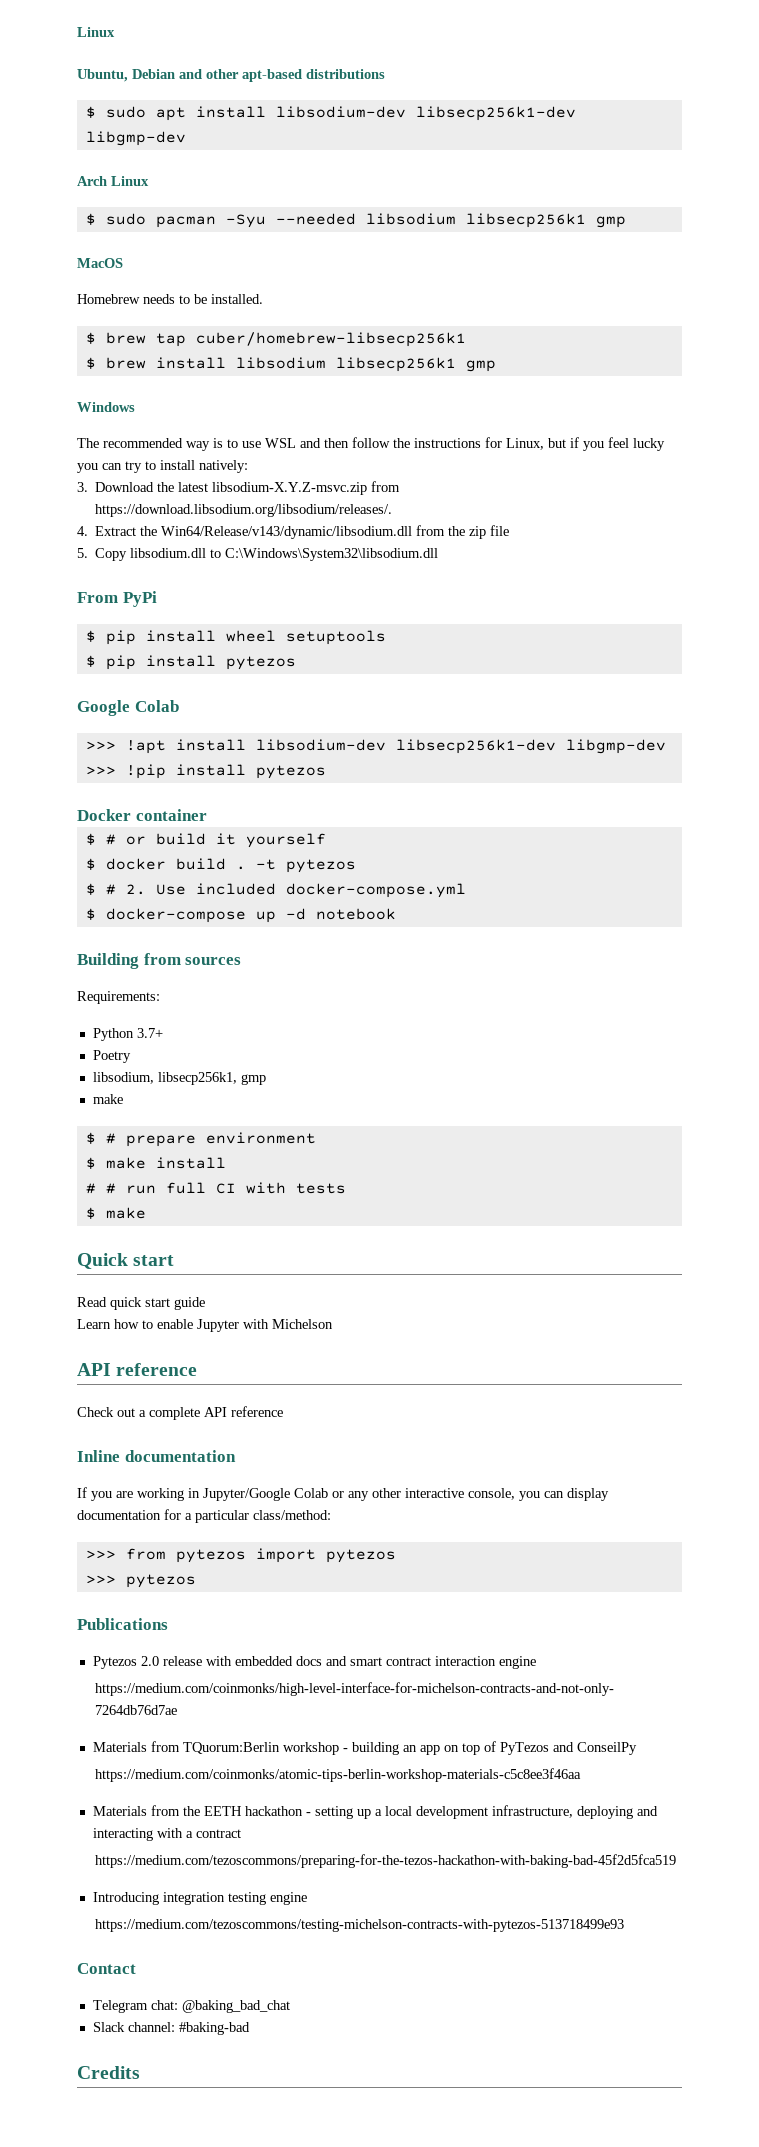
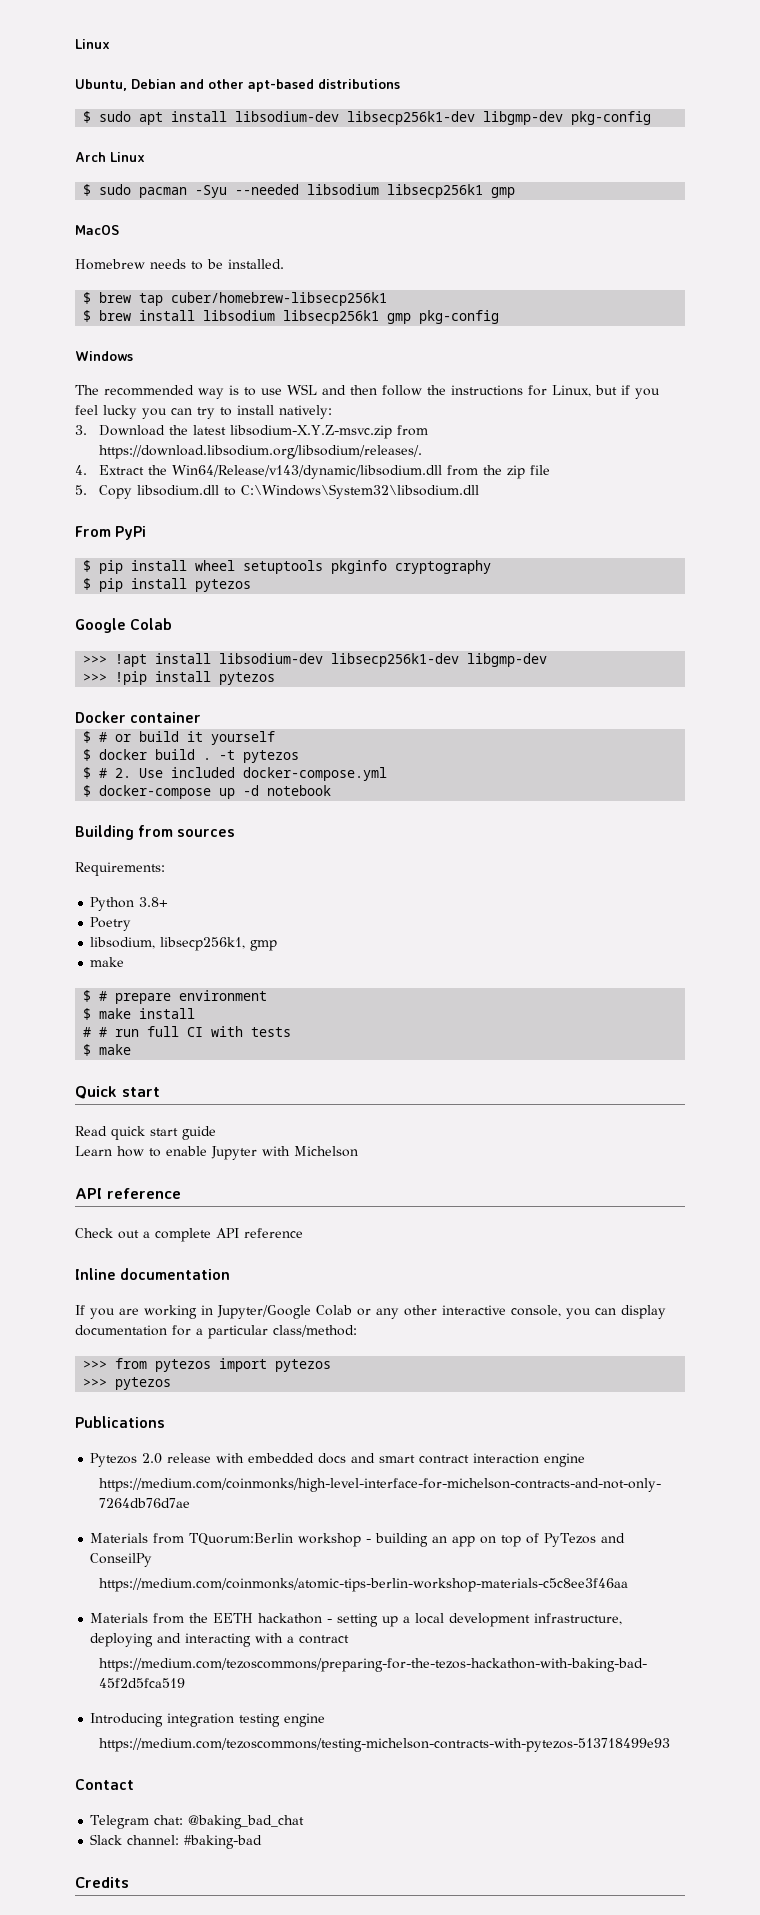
- $ sudo apt install libsodium-dev libsecp256k1-dev libgmp-dev
+ $ sudo apt install libsodium-dev libsecp256k1-dev libgmp-dev pkg-config
- $ brew install libsodium libsecp256k1 gmp
+ $ brew install libsodium libsecp256k1 gmp pkg-config
- $ pip install wheel setuptools
+ $ pip install wheel setuptools pkginfo cryptography
- Python 3.7+
+ Python 3.8+

